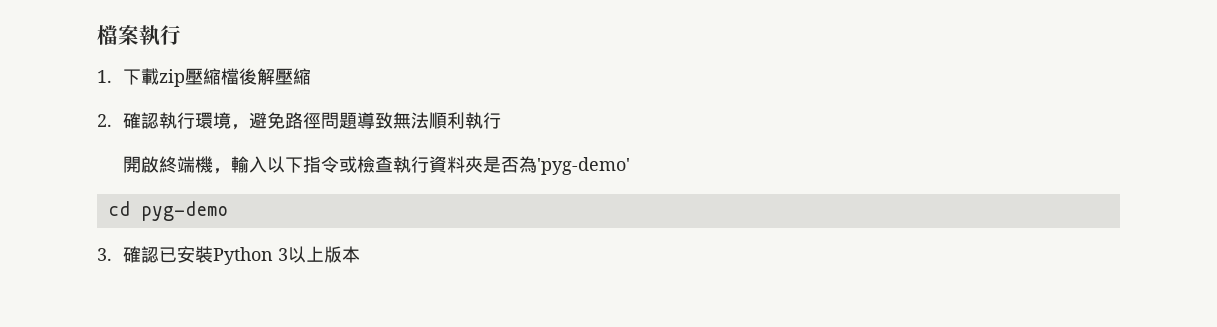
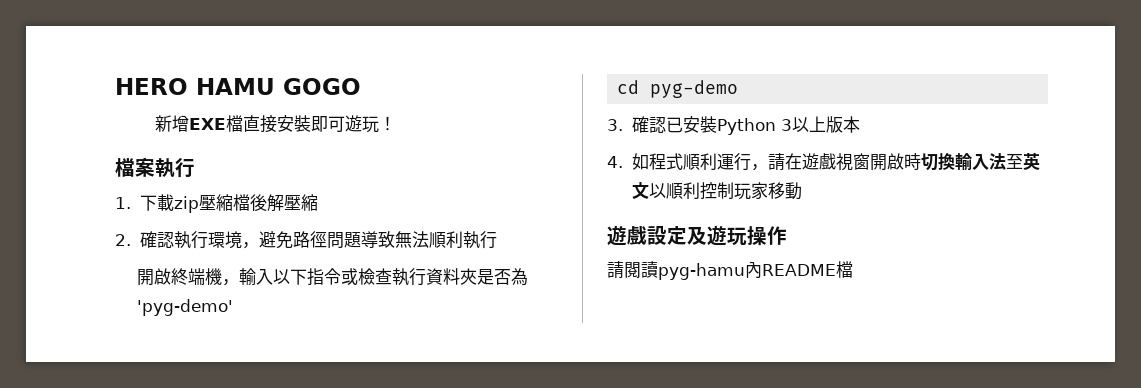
+ HERO HAMU GOGO
+ 新增EXE檔直接安裝即可遊玩！
+ 4.如程式順利運行，請在遊戲視窗開啟時切換輸入法至英文以順利控制玩家移動
+ 遊戲設定及遊玩操作
+ 請閱讀pyg-hamu內README檔

